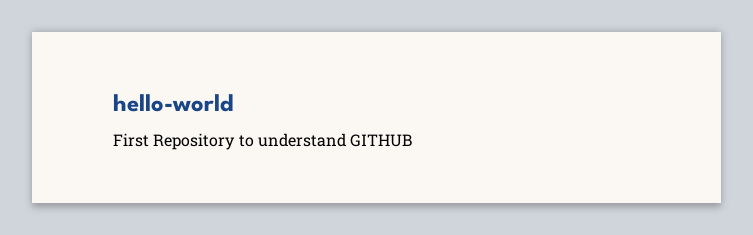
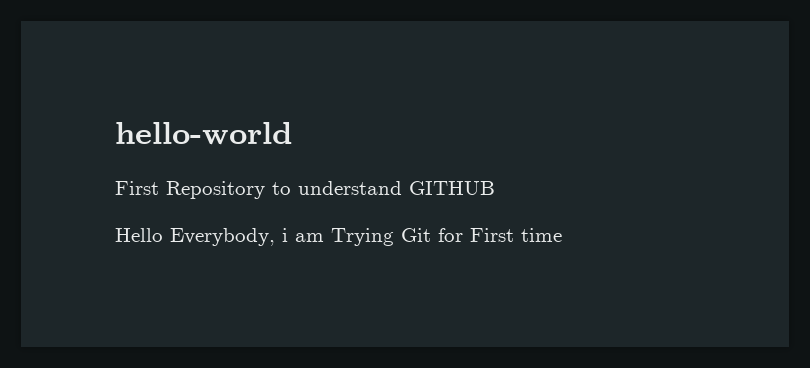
+ Hello Everybody, i am Trying Git for First time

